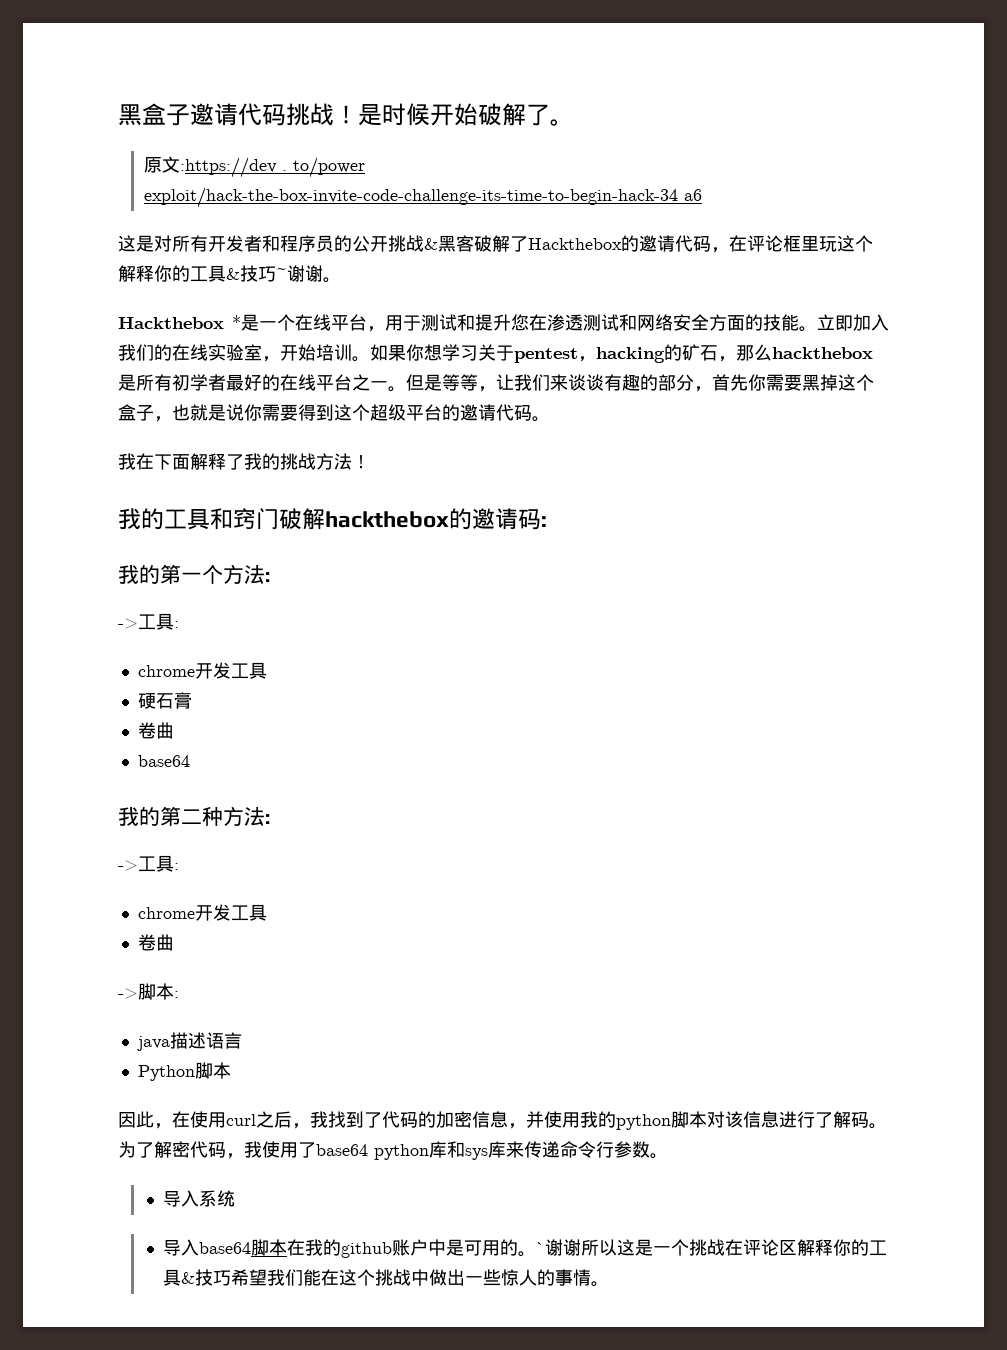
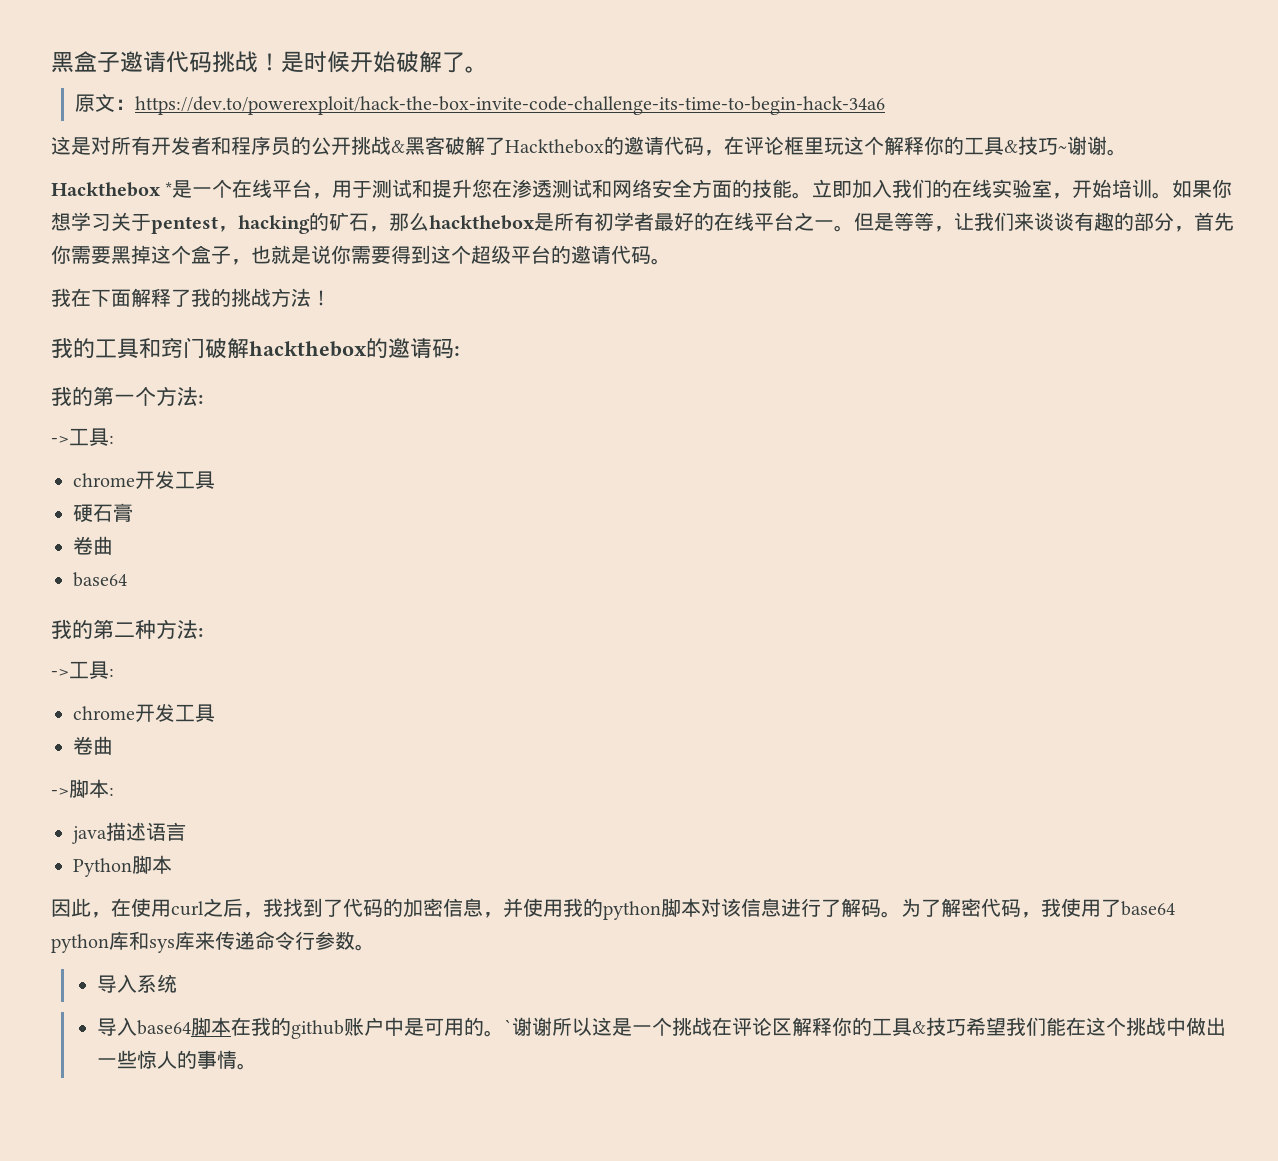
- 原文:https://dev . to/power exploit/hack-the-box-invite-code-challenge-its-time-to-begin-hack-34 a6
+ 原文：https://dev.to/powerexploit/hack-the-box-invite-code-challenge-its-time-to-begin-hack-34a6

